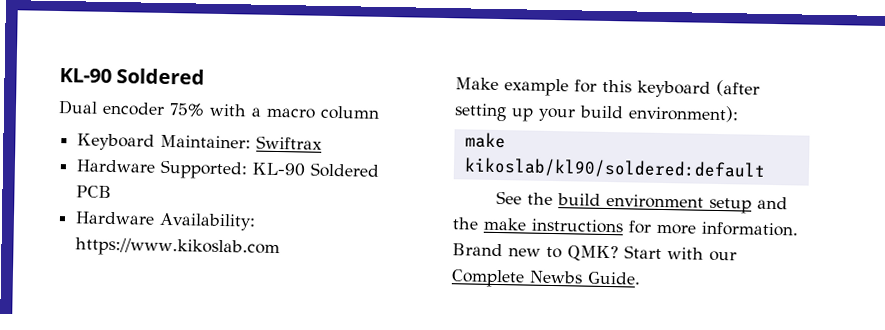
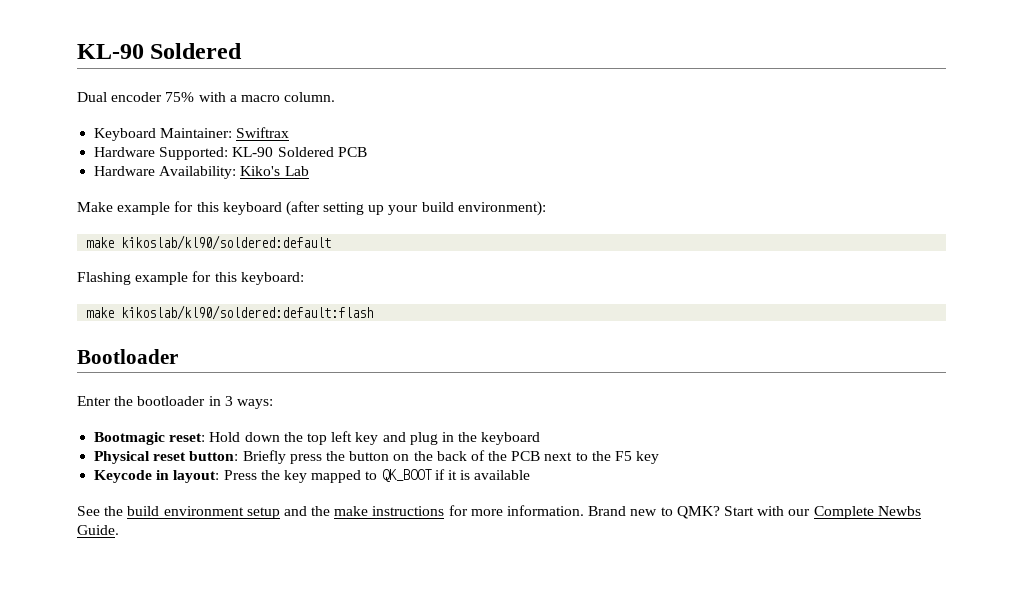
- Dual encoder 75% with a macro column
+ Dual encoder 75% with a macro column.
- Hardware Availability: https://www.kikoslab.com
+ Hardware Availability: Kiko's Lab
+ Flashing example for this keyboard:
+ make kikoslab/kl90/soldered:default:flash
+ Bootloader
+ Enter the bootloader in 3 ways:
+ Bootmagic reset: Hold down the top left key and plug in the keyboard
+ Physical reset button: Briefly press the button on the back of the PCB next to the F5 key
+ Keycode in layout: Press the key mapped to QK_BOOT if it is available

